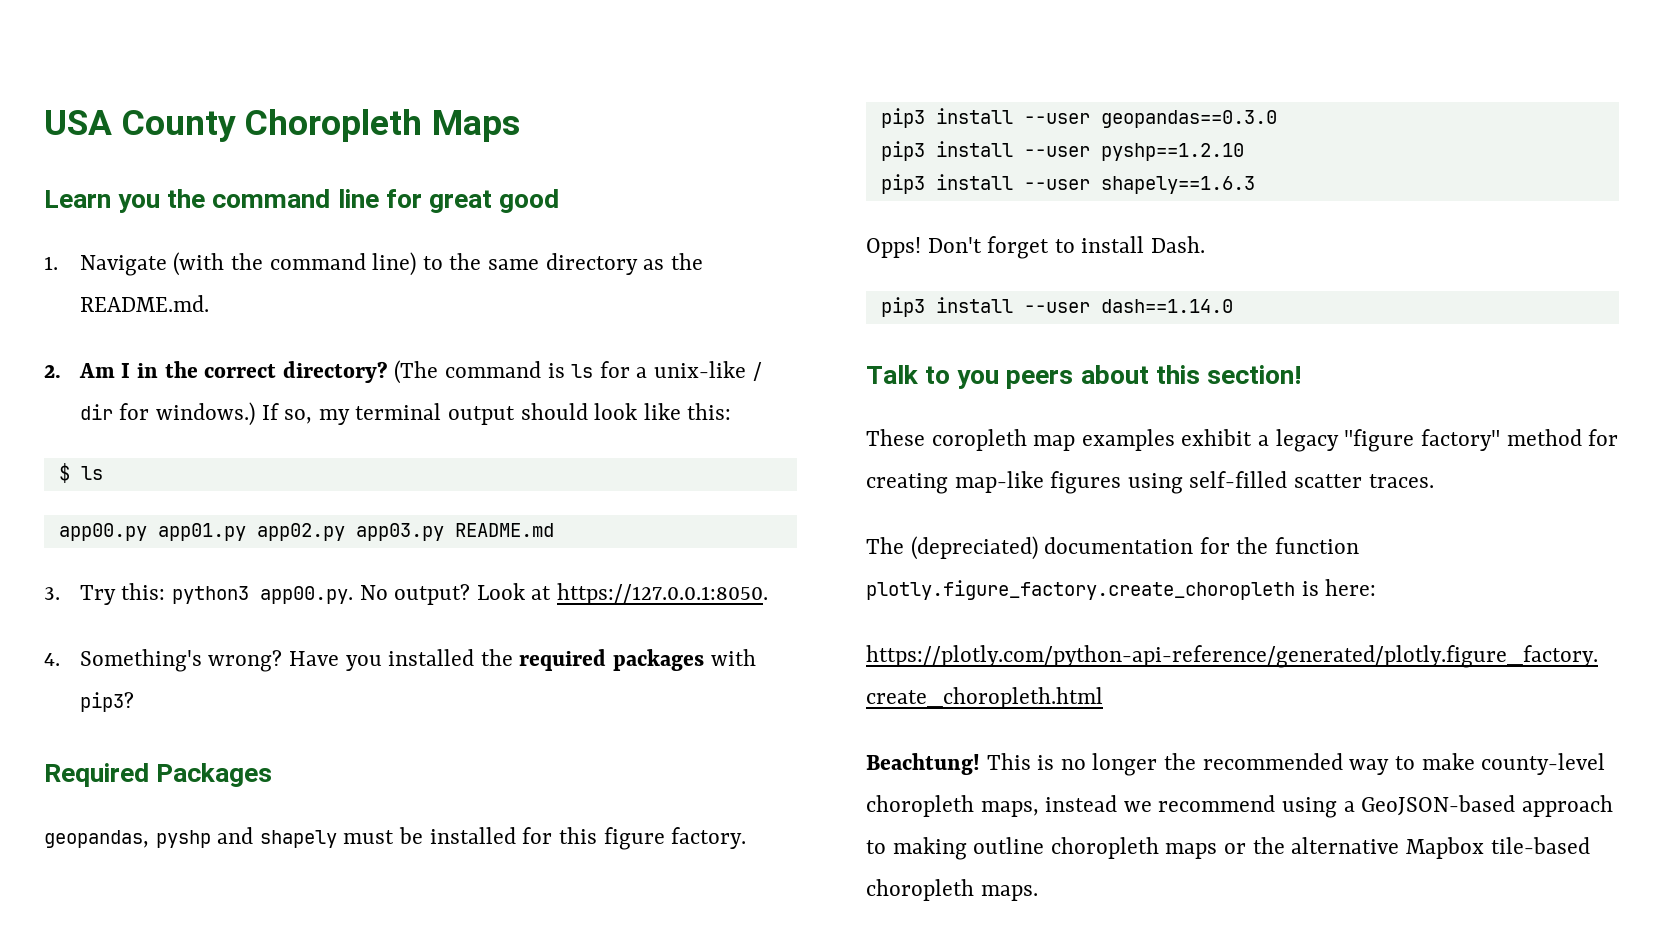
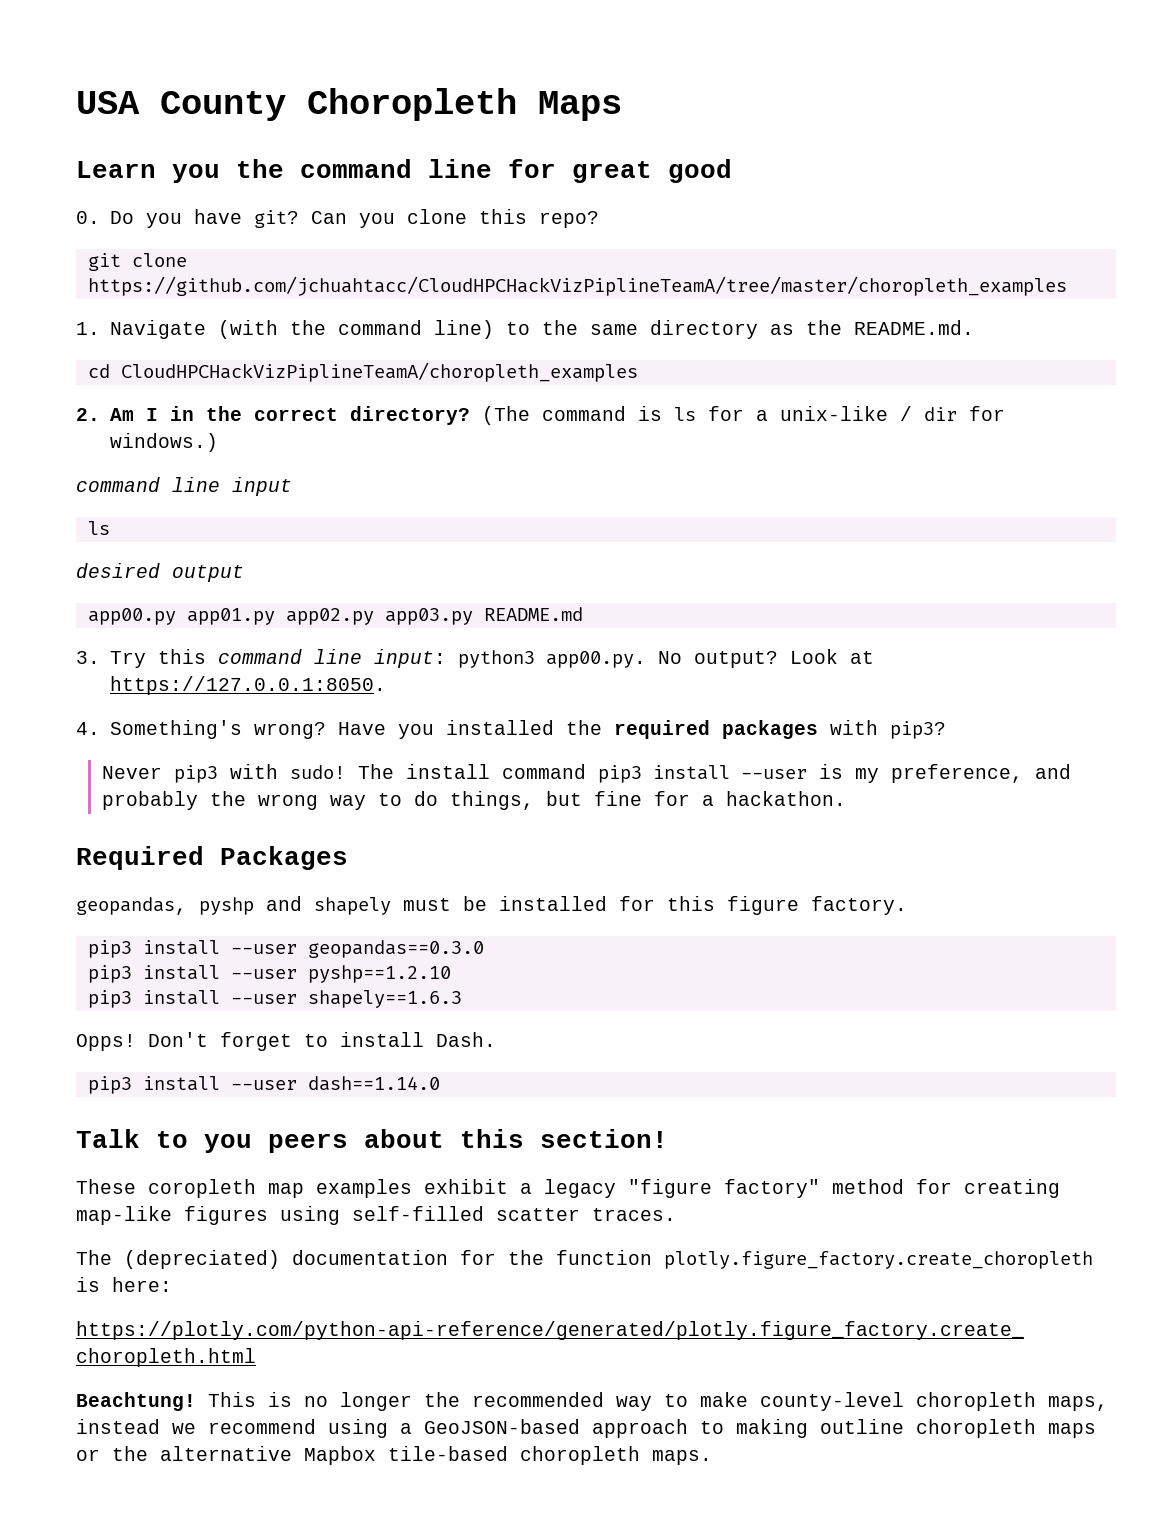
+ 0. Do you have git? Can you clone this repo?
+ git clone https://github.com/jchuahtacc/CloudHPCHackVizPiplineTeamA/tree/master/choropleth_examples
+ cd CloudHPCHackVizPiplineTeamA/choropleth_examples
- (The command is ls for a unix-like / dir for windows.) If so, my terminal output should look like this:
- $ ls
+ (The command is ls for a unix-like / dir for windows.)
+ command line input
+ ls
+ desired output
- 3. Try this: python3 app00.py. No output?
+ 3. Try this command line input: python3 app00.py. No output?
+ Never pip3 with sudo! The install command pip3 install --user is my preference, and probably the wrong way to do things, but fine for a hackathon.

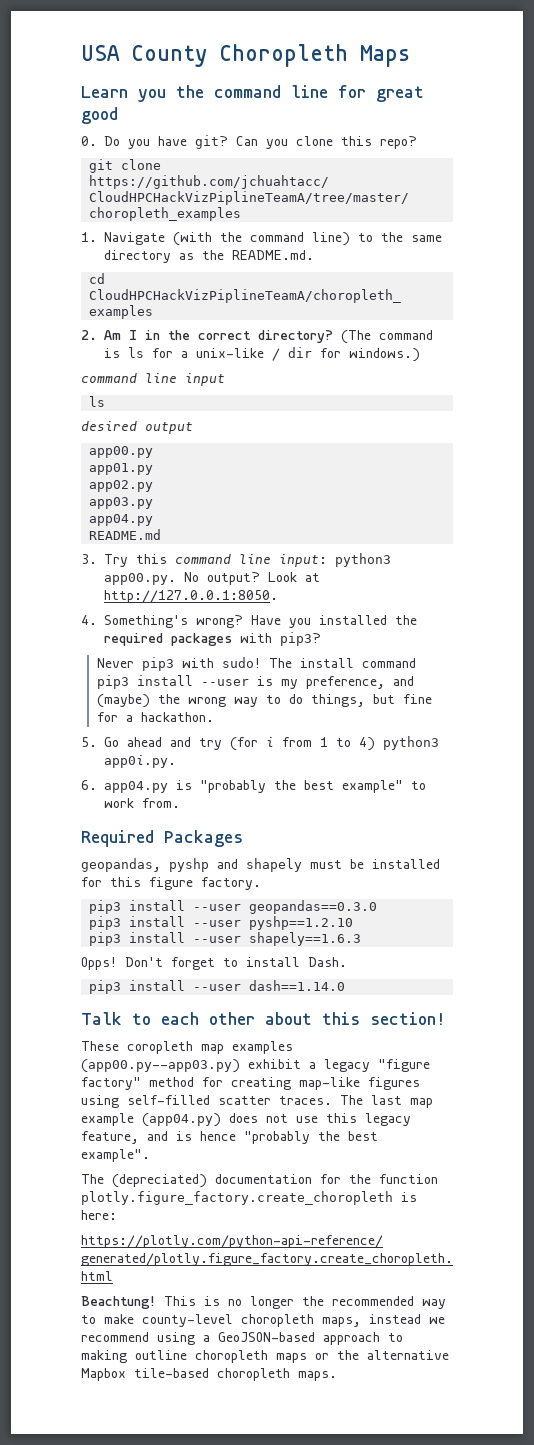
- app00.py app01.py app02.py app03.py README.md
+ app00.py
+ app01.py
+ app02.py
+ app03.py
+ app04.py
+ README.md
- Look at https://127.0.0.1:8050.
+ Look at http://127.0.0.1:8050.
- The install command pip3 install --user is my preference, and probably the wrong way to do things, but fine for a hackathon.
+ The install command pip3 install --user is my preference, and (maybe) the wrong way to do things, but fine for a hackathon.
+ 5. Go ahead and try (for i from 1 to 4) python3 app0i.py.
+ 6. app04.py is "probably the best example" to work from.
- Talk to you peers about this section!
+ Talk to each other about this section!
- These coropleth map examples exhibit a legacy "figure factory" method for creating map-like figures using self-filled scatter traces.
+ These coropleth map examples (app00.py--app03.py) exhibit a legacy "figure factory" method for creating map-like figures using self-filled scatter traces. The last map example (app04.py) does not use this legacy feature, and is hence "probably the best example".

